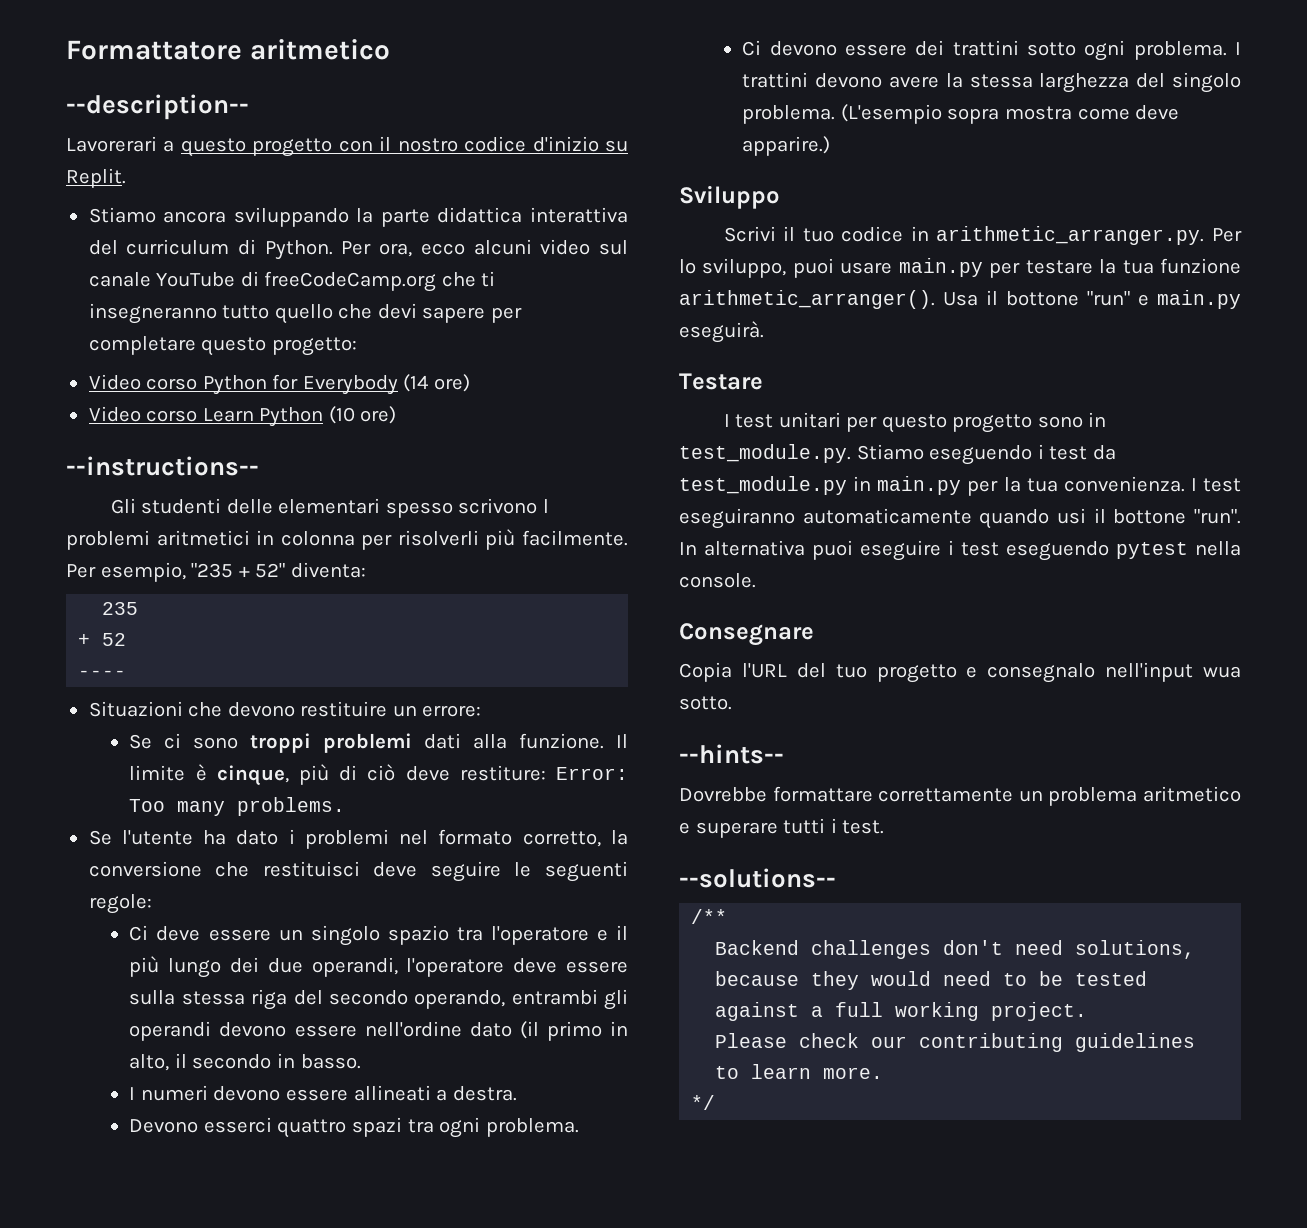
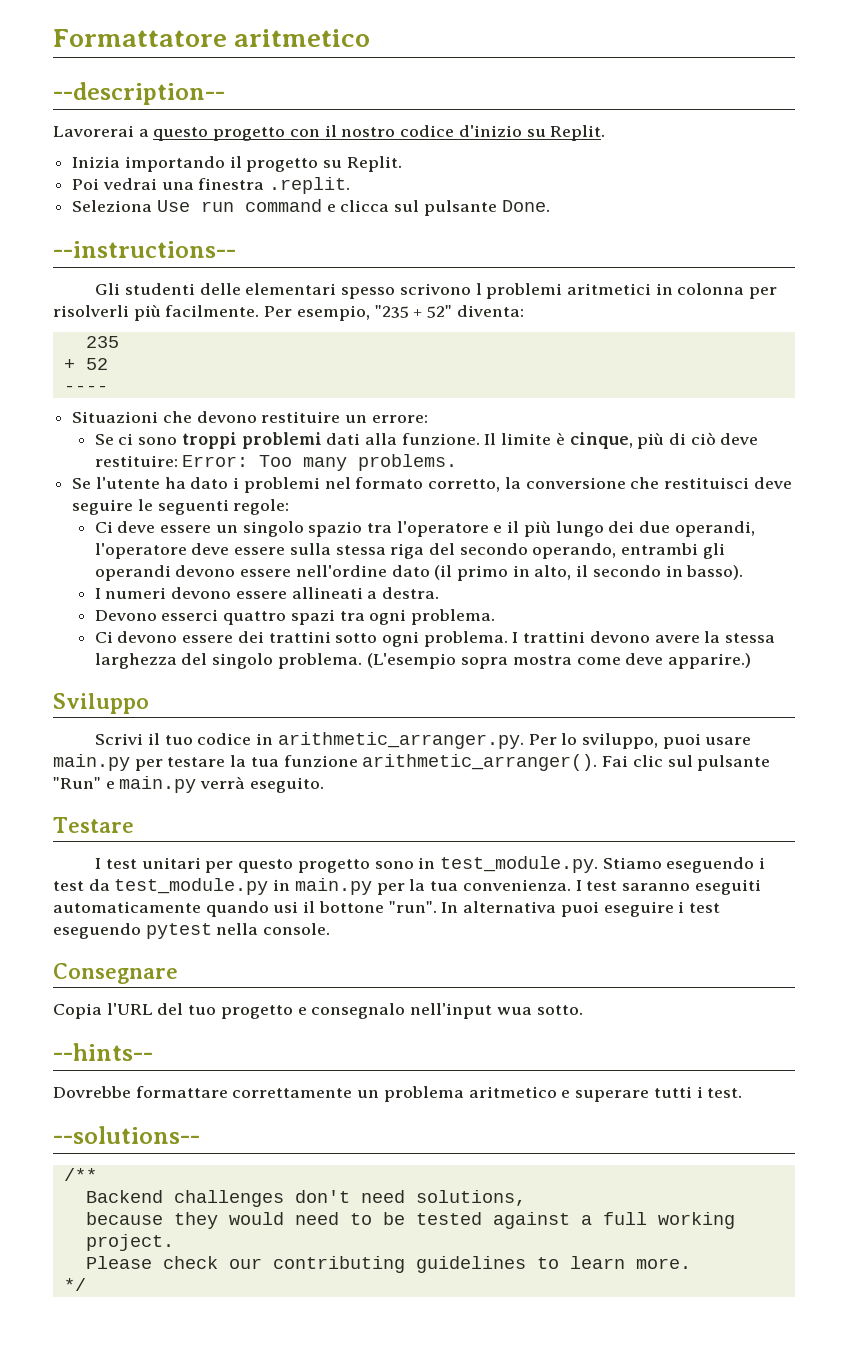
- Lavorerari a questo progetto con il nostro codice d'inizio su Replit.
+ Lavorerai a questo progetto con il nostro codice d'inizio su Replit.
- Stiamo ancora sviluppando la parte didattica interattiva del curriculum di Python. Per ora, ecco alcuni video sul canale YouTube di freeCodeCamp.org che ti insegneranno tutto quello che devi sapere per completare questo progetto:
- Video corso Python for Everybody (14 ore)
- Video corso Learn Python (10 ore)
+ Inizia importando il progetto su Replit.
+ Poi vedrai una finestra .replit.
+ Seleziona Use run command e clicca sul pulsante Done.
- Il limite è cinque, più di ciò deve restiture: Error: Too many problems.
+ Il limite è cinque, più di ciò deve restituire: Error: Too many problems.
- Ci deve essere un singolo spazio tra l'operatore e il più lungo dei due operandi, l'operatore deve essere sulla stessa riga del secondo operando, entrambi gli operandi devono essere nell'ordine dato (il primo in alto, il secondo in basso.
+ Ci deve essere un singolo spazio tra l'operatore e il più lungo dei due operandi, l'operatore deve essere sulla stessa riga del secondo operando, entrambi gli operandi devono essere nell'ordine dato (il primo in alto, il secondo in basso).
- Usa il bottone "run" e main.py eseguirà.
+ Fai clic sul pulsante "Run" e main.py verrà eseguito.
- I test eseguiranno automaticamente quando usi il bottone "run".
+ I test saranno eseguiti automaticamente quando usi il bottone "run".

